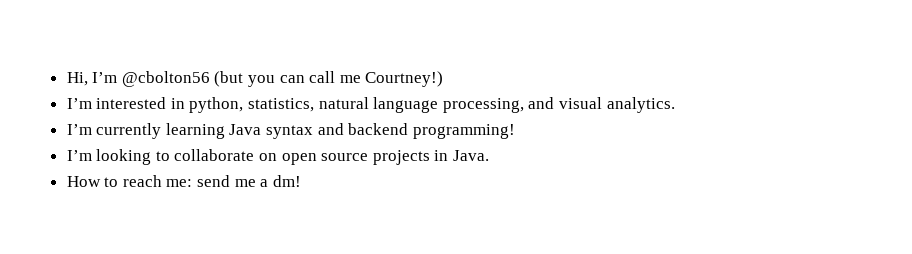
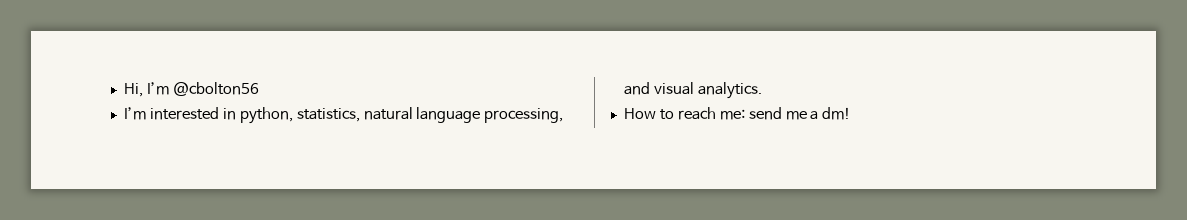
- Hi, I’m @cbolton56 (but you can call me Courtney!)
+ Hi, I’m @cbolton56
- I’m currently learning Java syntax and backend programming!
- I’m looking to collaborate on open source projects in Java.

